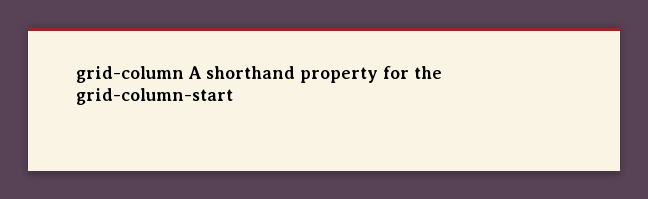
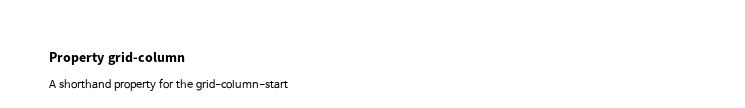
- grid-column A shorthand property for the grid-column-start
+ Property grid-column
+ A shorthand property for the grid-column-start

